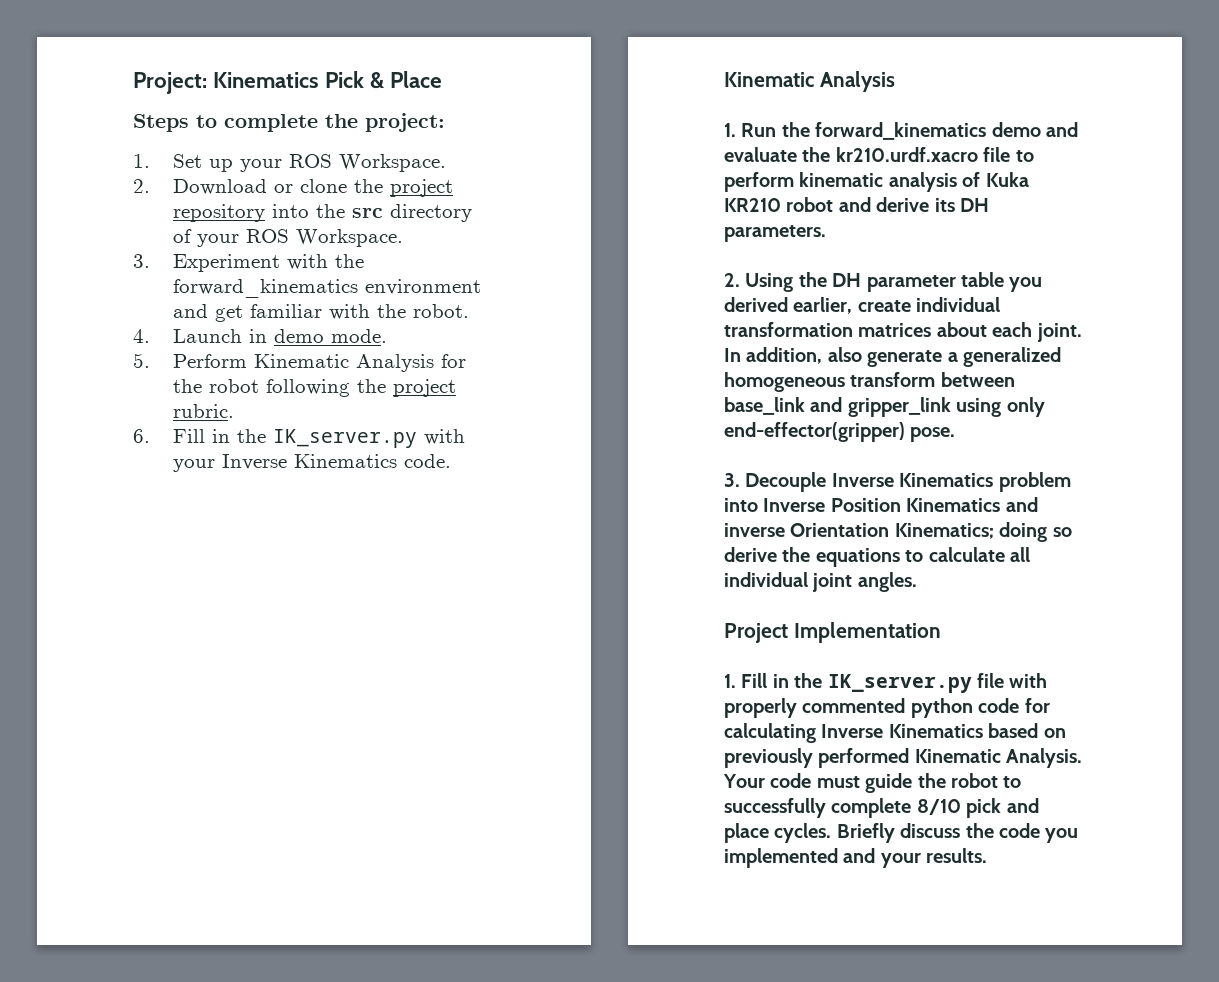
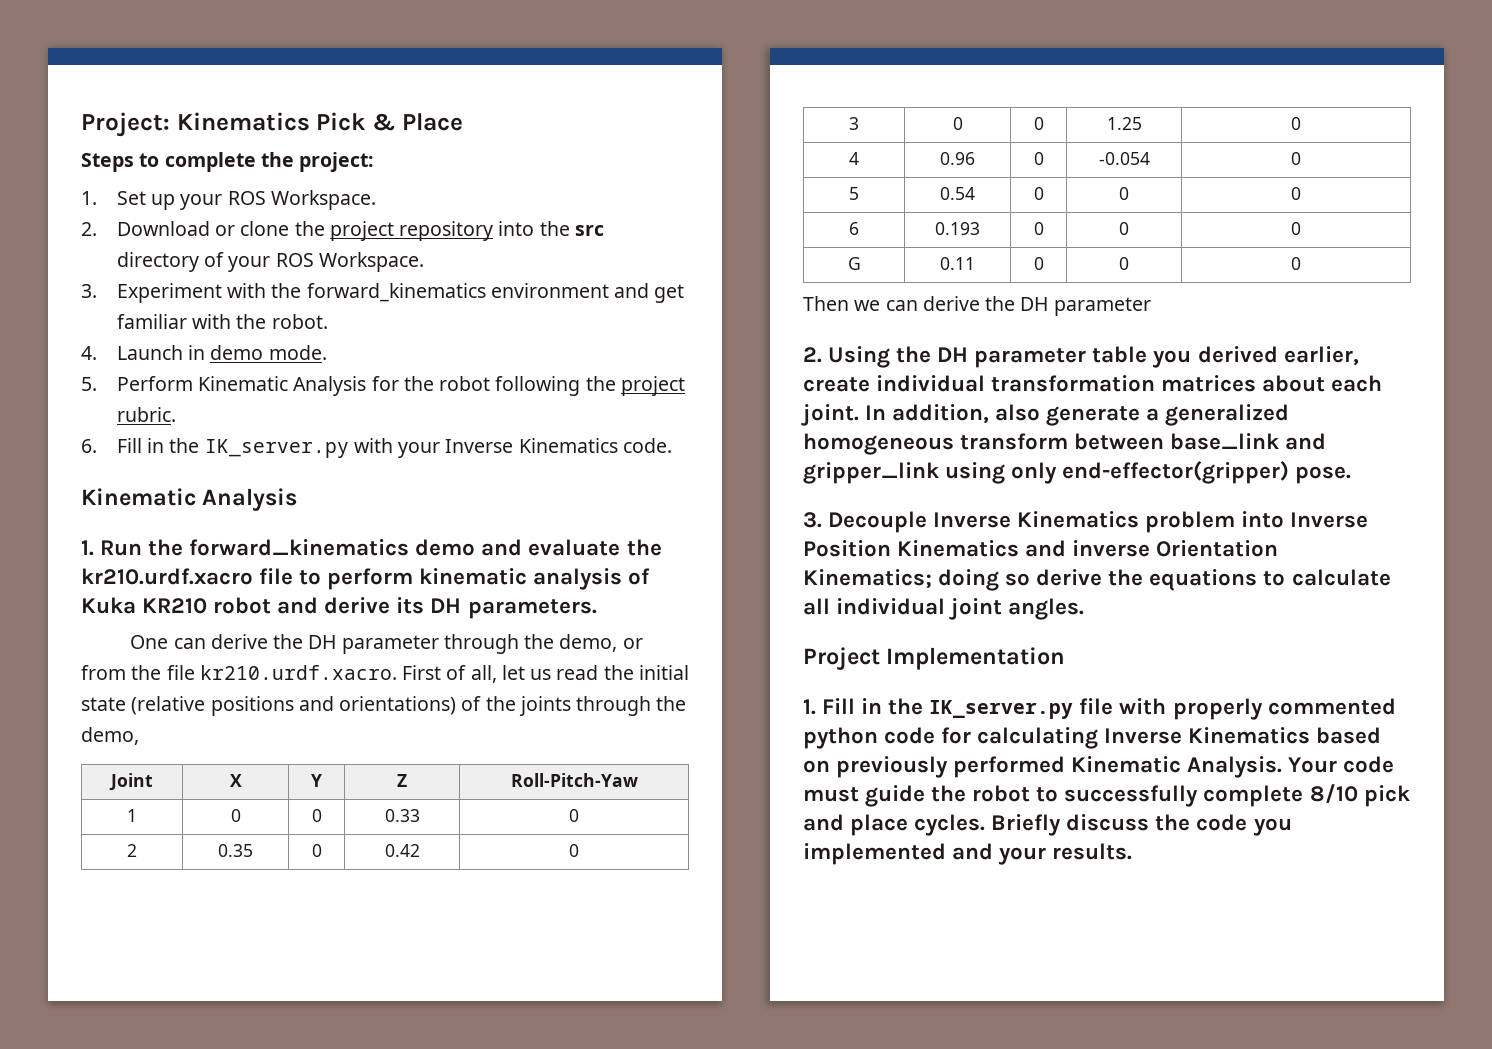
+ One can derive the DH parameter through the demo, or from the file kr210.urdf.xacro. First of all, let us read the initial state (relative positions and orientations) of the joints through the demo,
+ Joint | X | Y | Z | Roll-Pitch-Yaw
+ 1 | 0 | 0 | 0.33 | 0
+ 2 | 0.35 | 0 | 0.42 | 0
+ 3 | 0 | 0 | 1.25 | 0
+ 4 | 0.96 | 0 | -0.054 | 0
+ 5 | 0.54 | 0 | 0 | 0
+ 6 | 0.193 | 0 | 0 | 0
+ G | 0.11 | 0 | 0 | 0
+ Then we can derive the DH parameter

